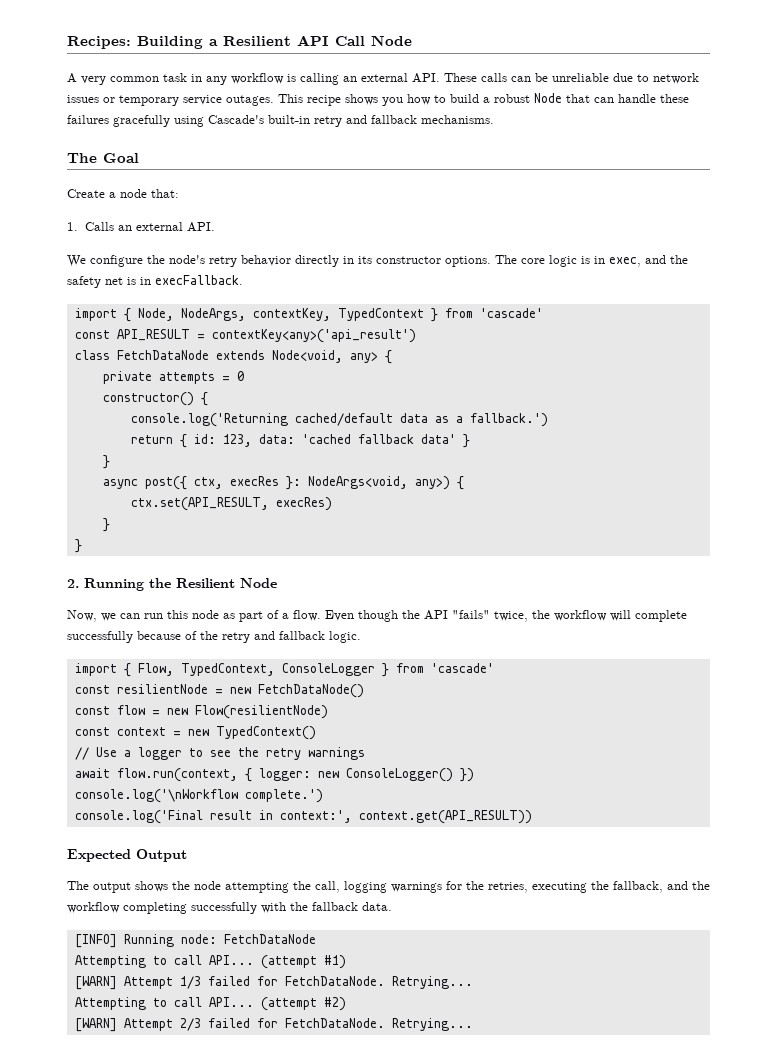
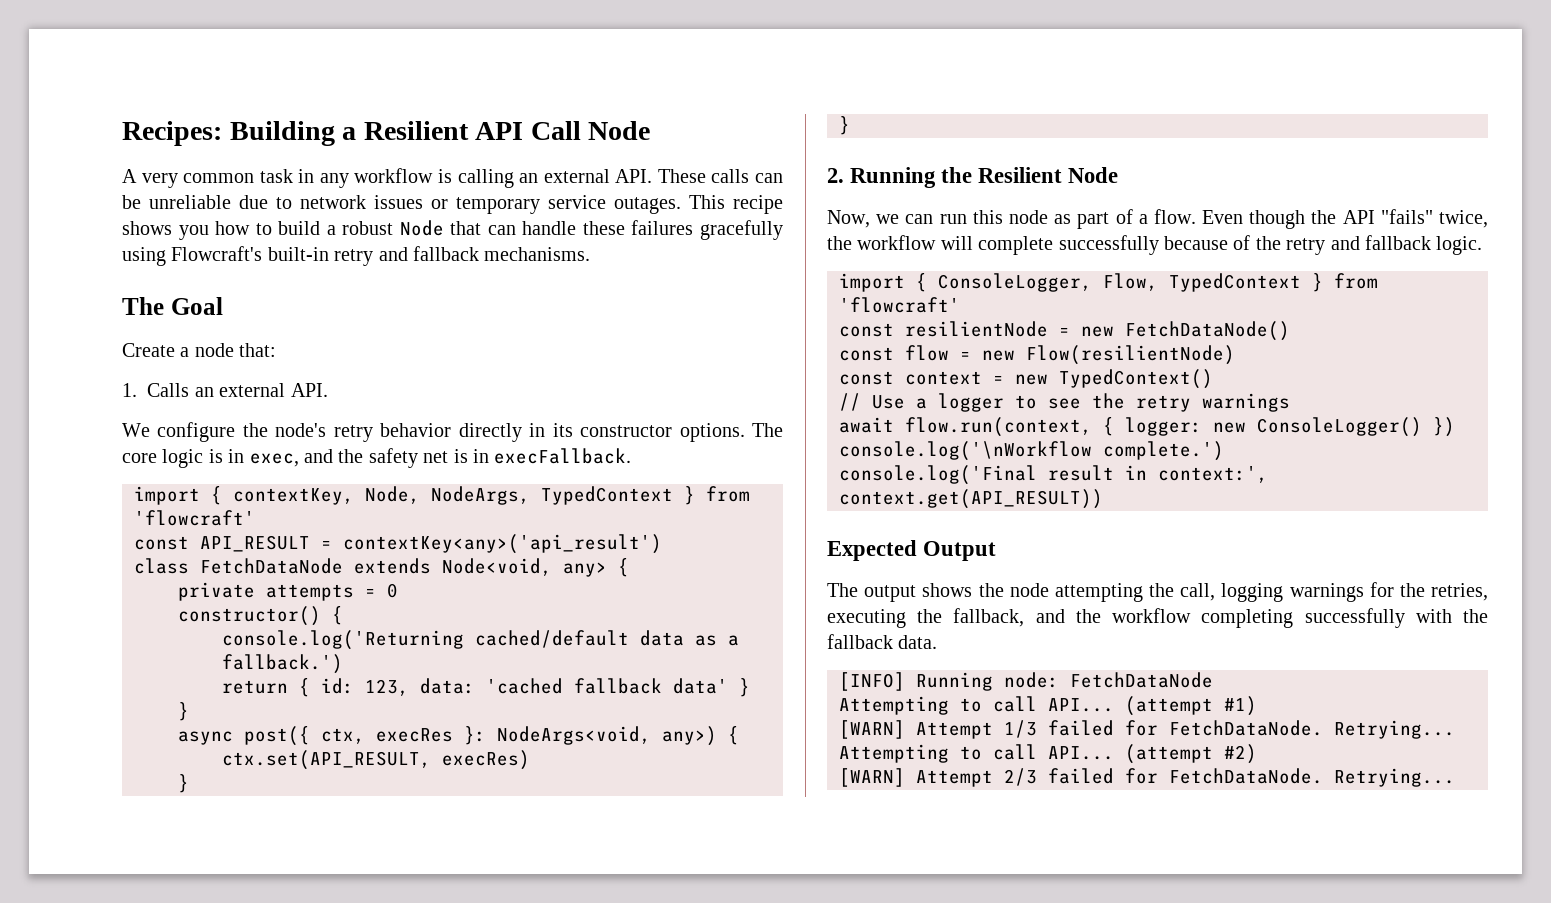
- This recipe shows you how to build a robust Node that can handle these failures gracefully using Cascade's built-in retry and fallback mechanisms.
+ This recipe shows you how to build a robust Node that can handle these failures gracefully using Flowcraft's built-in retry and fallback mechanisms.
- import { Node, NodeArgs, contextKey, TypedContext } from 'cascade'
+ import { contextKey, Node, NodeArgs, TypedContext } from 'flowcraft'
- import { Flow, TypedContext, ConsoleLogger } from 'cascade'
+ import { ConsoleLogger, Flow, TypedContext } from 'flowcraft'

